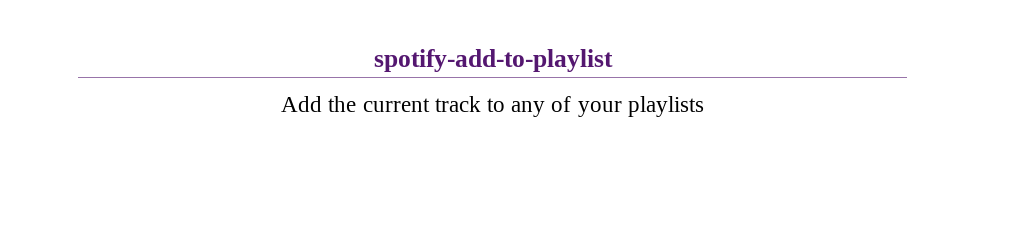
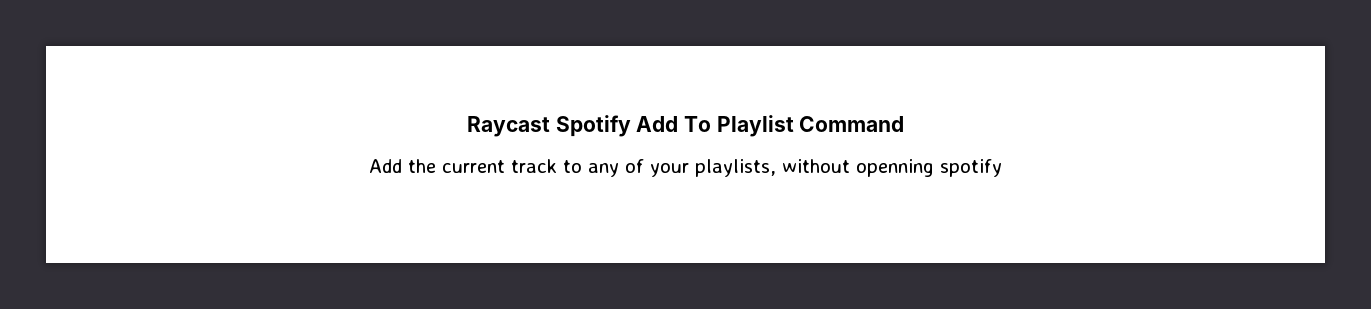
- spotify-add-to-playlist
+ Raycast Spotify Add To Playlist Command
- Add the current track to any of your playlists
+ Add the current track to any of your playlists, without openning spotify

